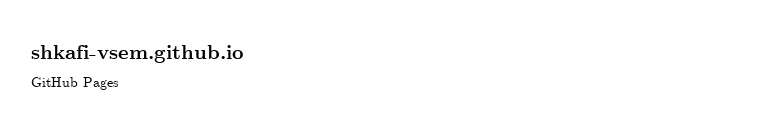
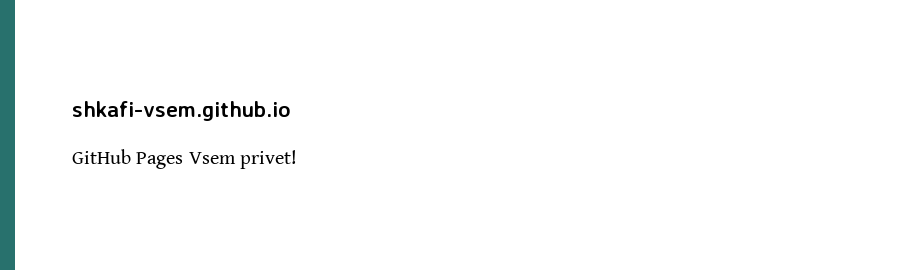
- GitHub Pages
+ GitHub Pages Vsem privet!

